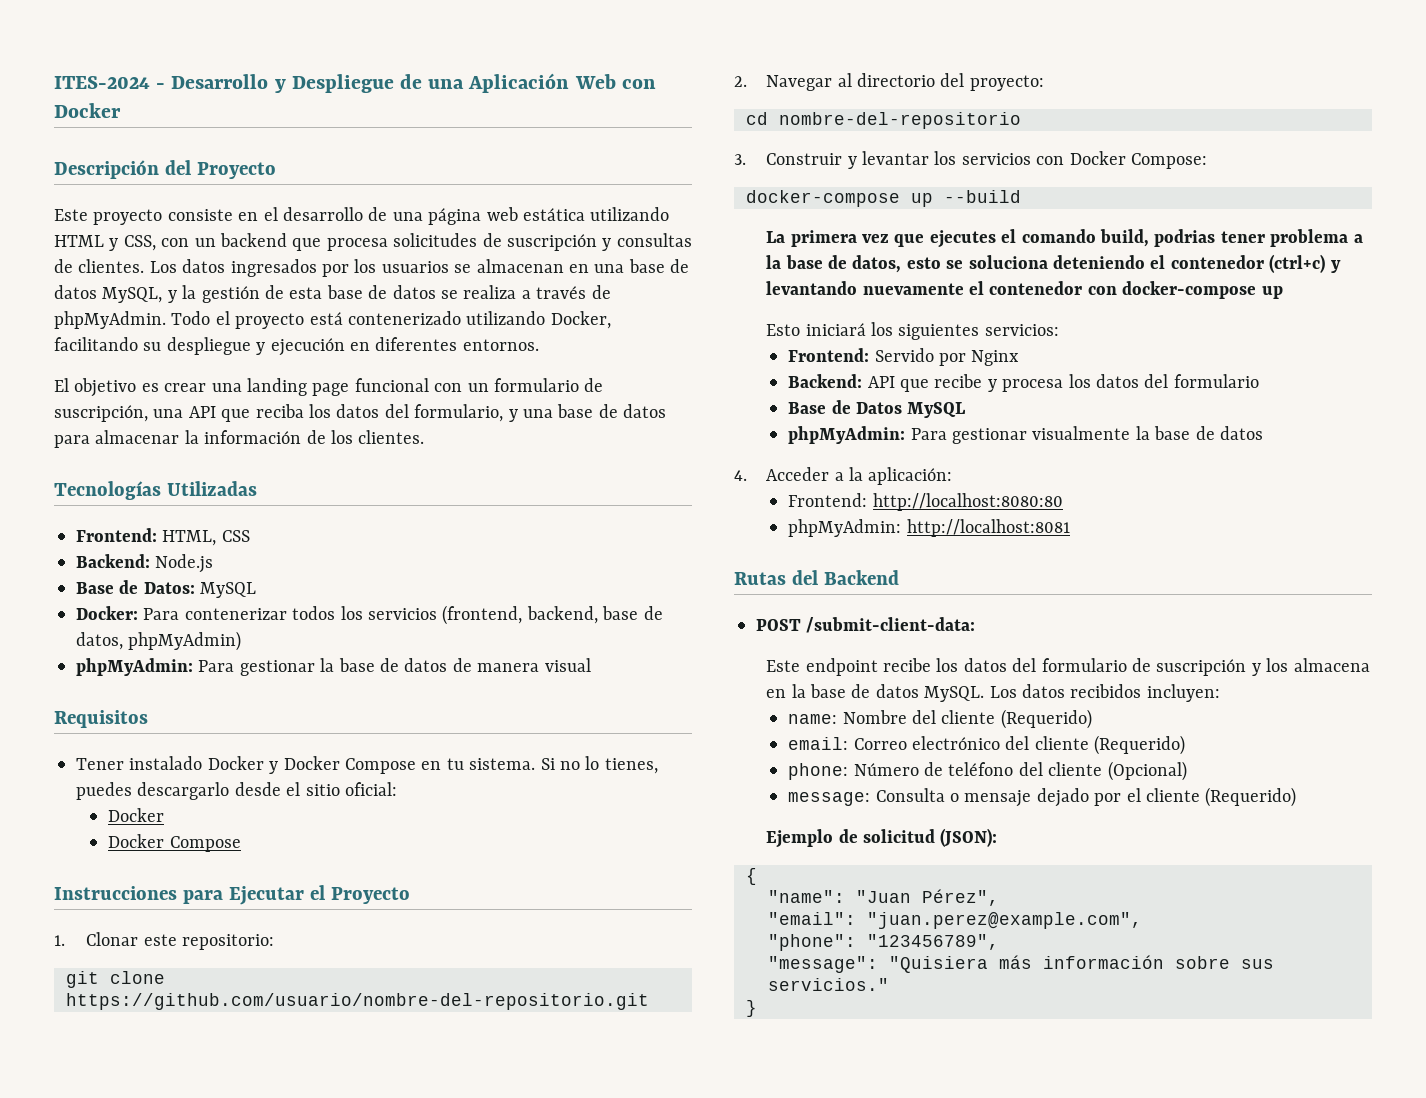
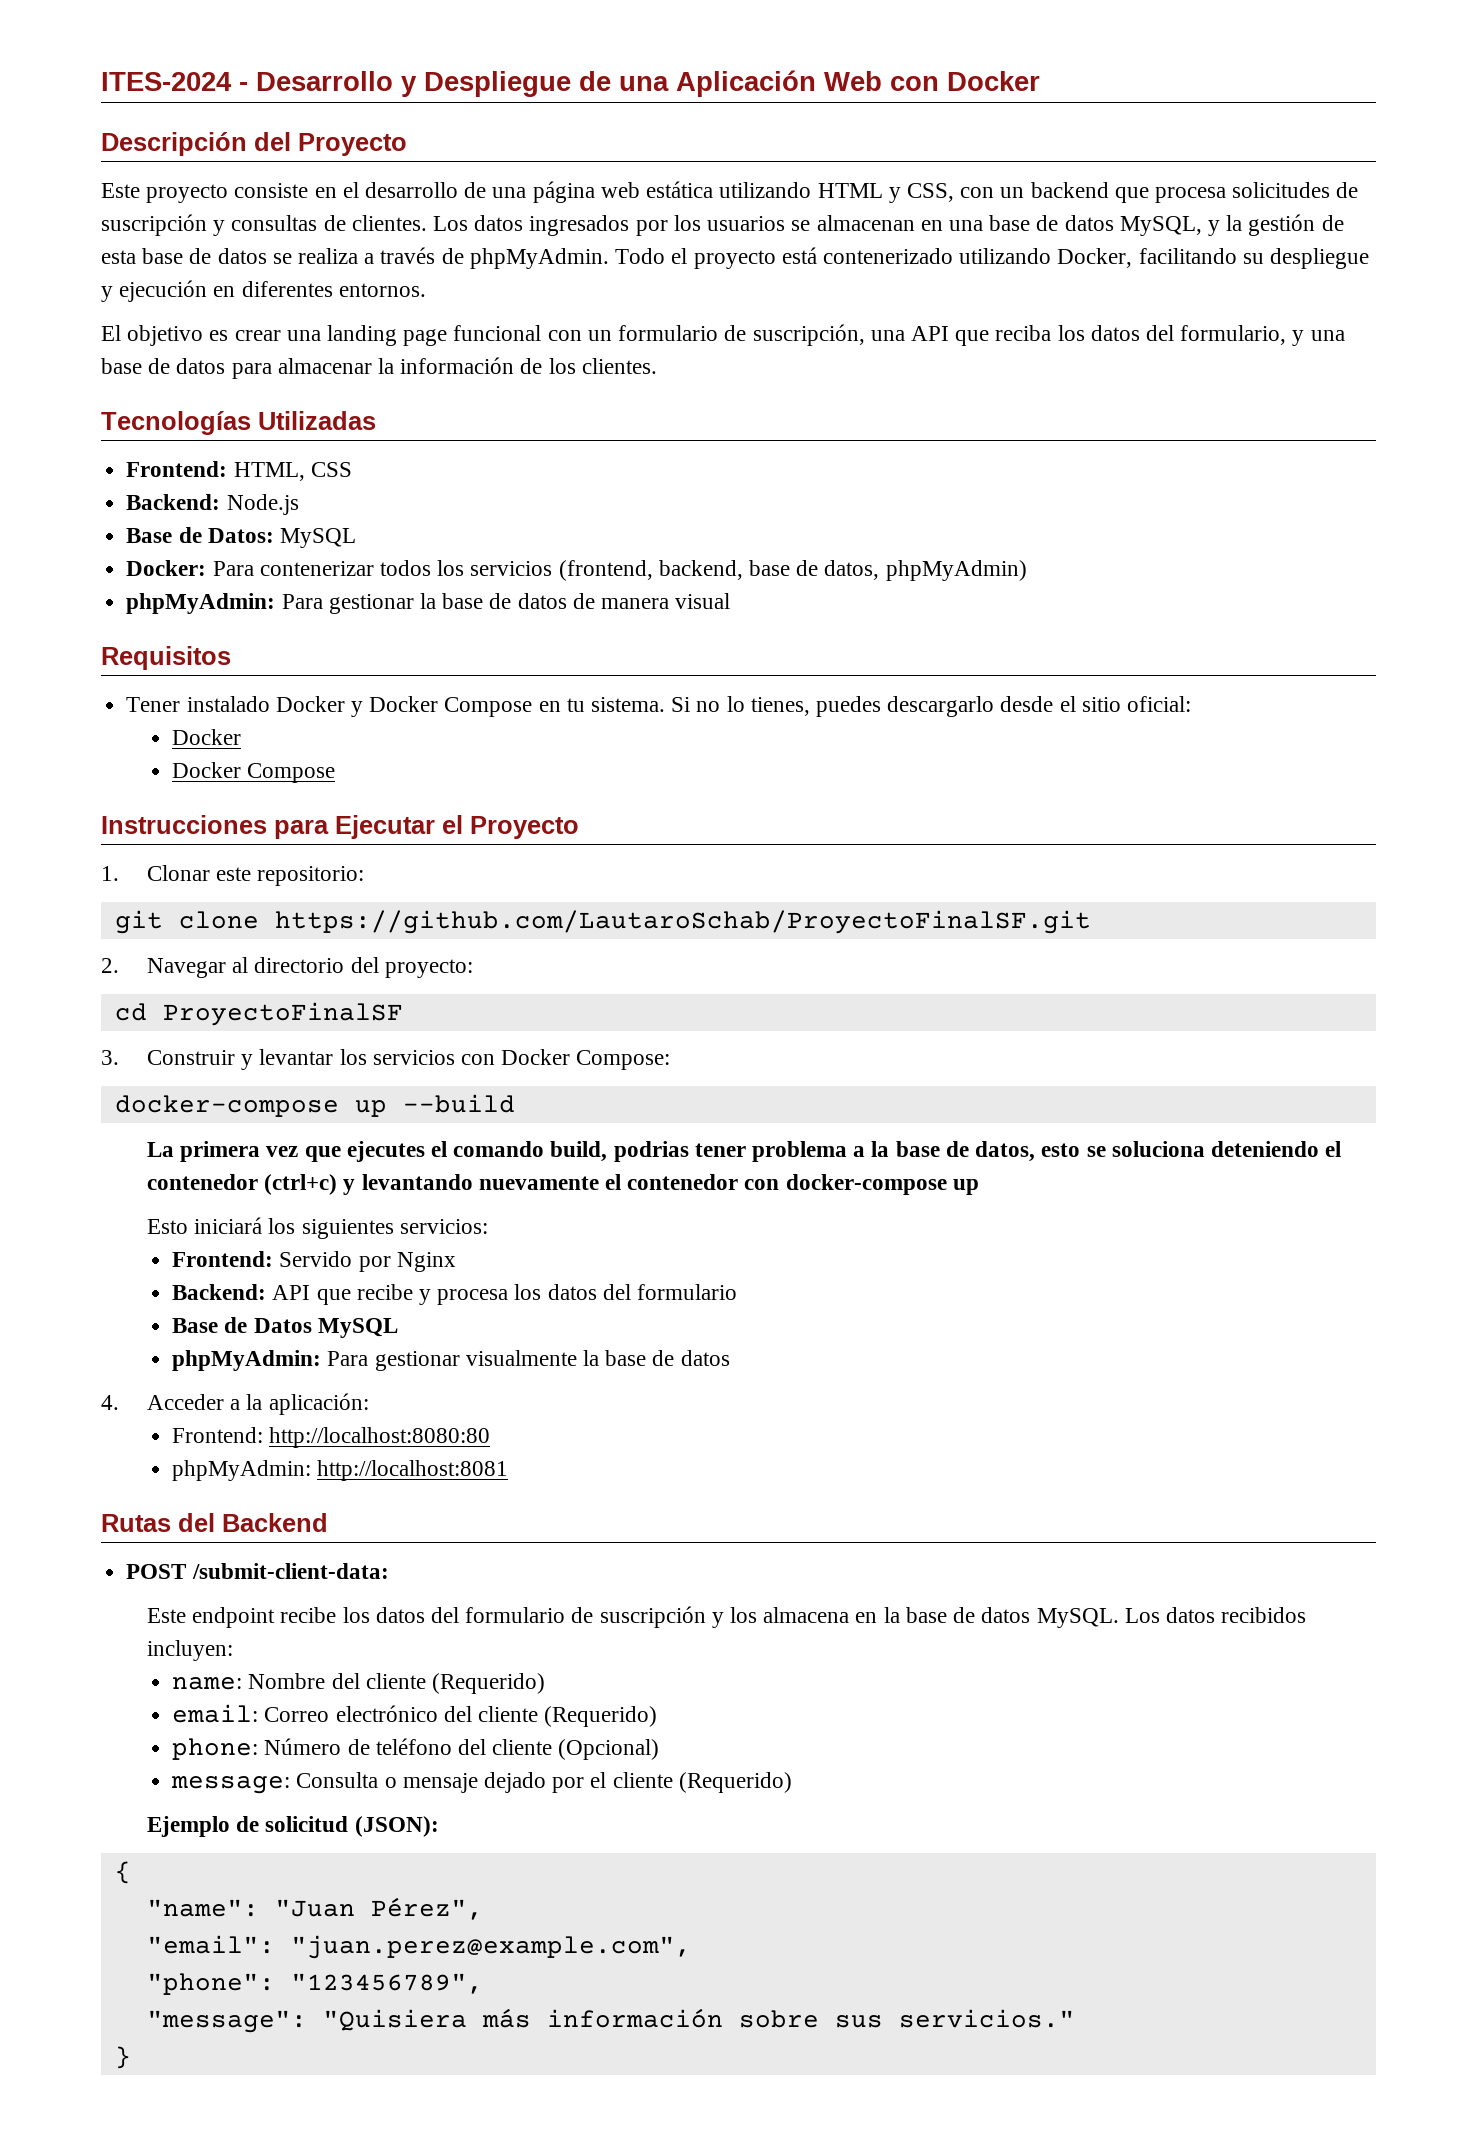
- git clone https://github.com/usuario/nombre-del-repositorio.git
+ git clone https://github.com/LautaroSchab/ProyectoFinalSF.git
- cd nombre-del-repositorio
+ cd ProyectoFinalSF

